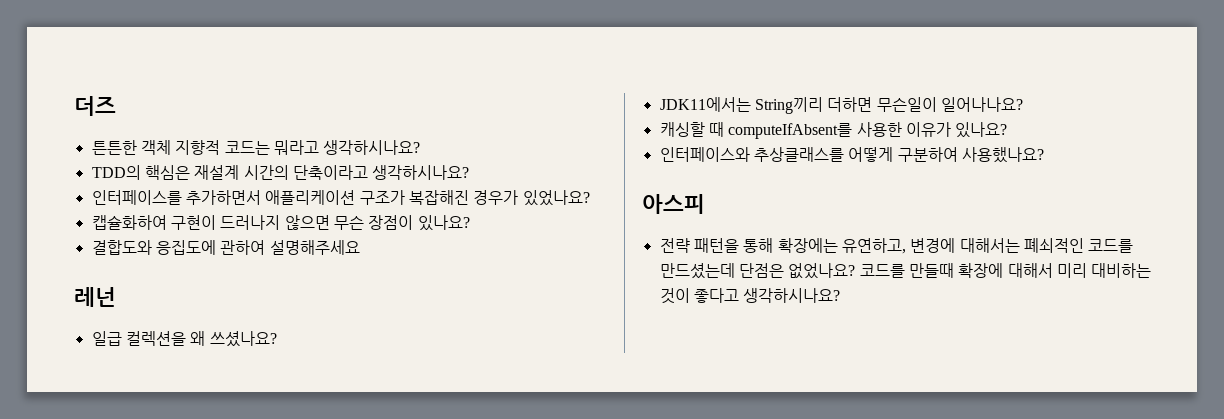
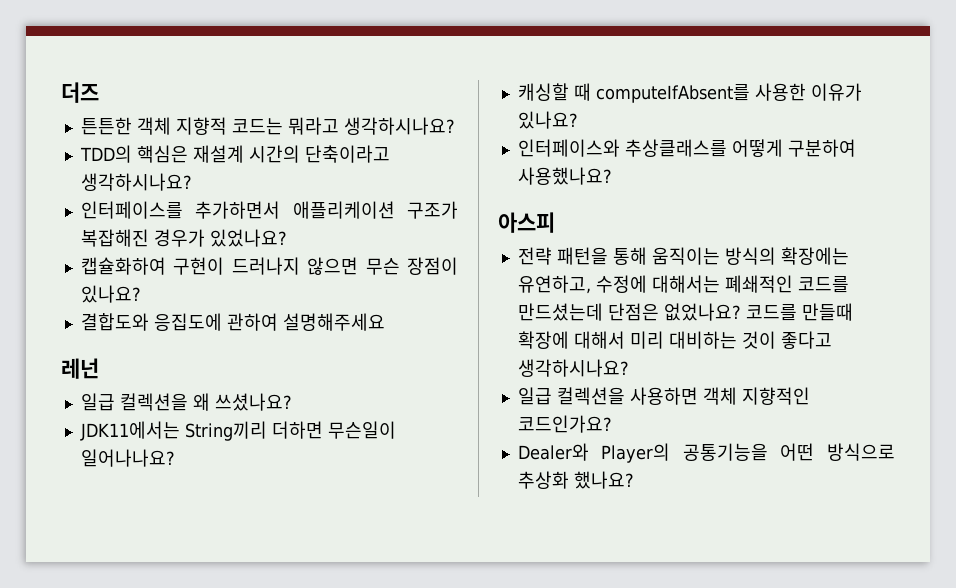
- 전략 패턴을 통해 확장에는 유연하고, 변경에 대해서는 폐쇠적인 코드를 만드셨는데 단점은 없었나요?
+ 전략 패턴을 통해 움직이는 방식의 확장에는 유연하고, 수정에 대해서는 폐쇄적인 코드를 만드셨는데 단점은 없었나요?
+ 일급 컬렉션을 사용하면 객체 지향적인 코드인가요?
+ Dealer와 Player의 공통기능을 어떤 방식으로 추상화 했나요?

